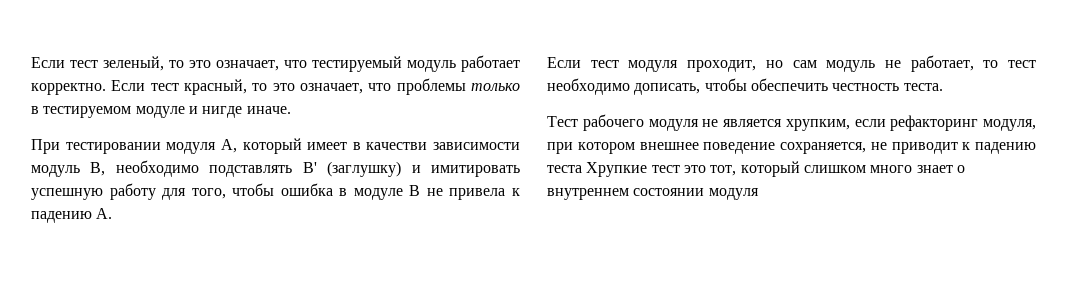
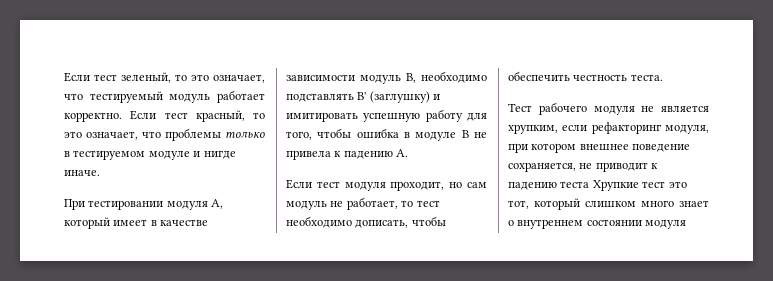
- При тестировании модуля А, который имеет в качестви зависимости модуль В, необходимо подставлять В' (заглушку) и имитировать успешную работу для того, чтобы ошибка в модуле В не привела к падению А.
+ При тестировании модуля А, который имеет в качестве зависимости модуль В, необходимо подставлять В' (заглушку) и имитировать успешную работу для того, чтобы ошибка в модуле В не привела к падению А.

